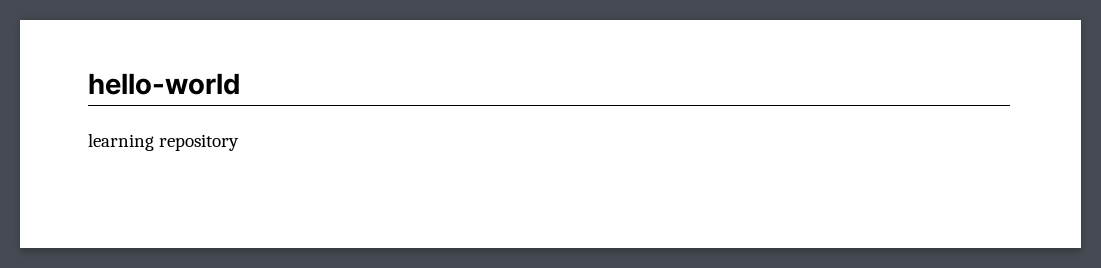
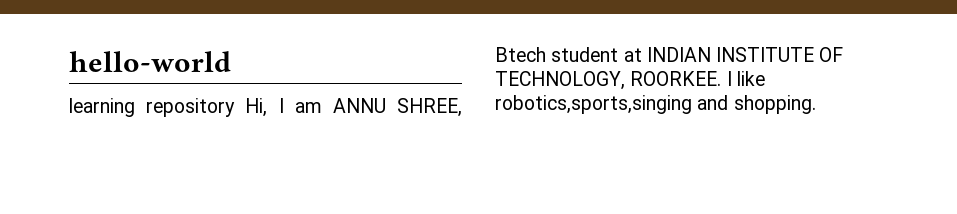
- learning repository
+ learning repository Hi, I am ANNU SHREE, Btech student at INDIAN INSTITUTE OF TECHNOLOGY, ROORKEE. I like robotics,sports,singing and shopping.

